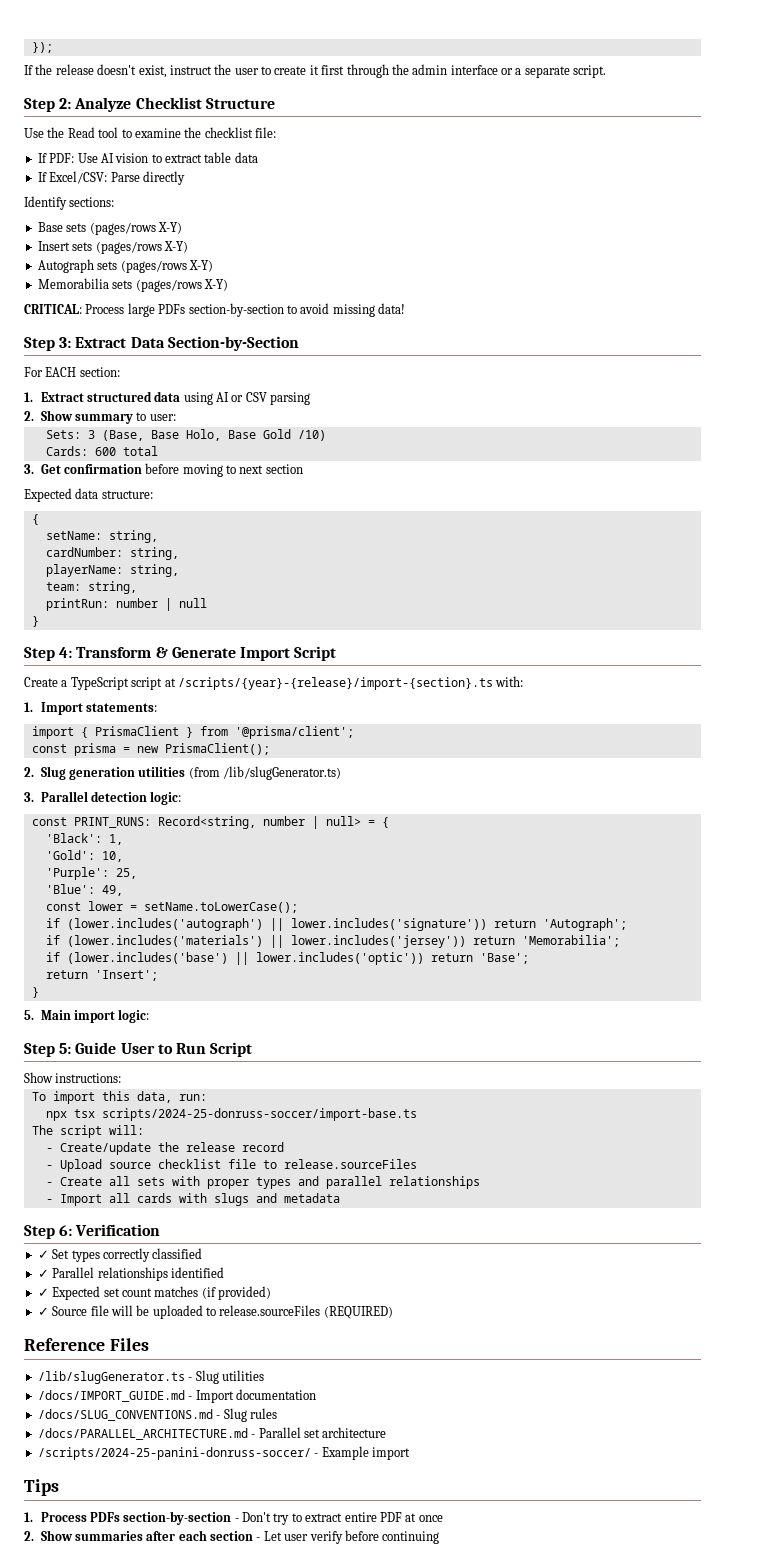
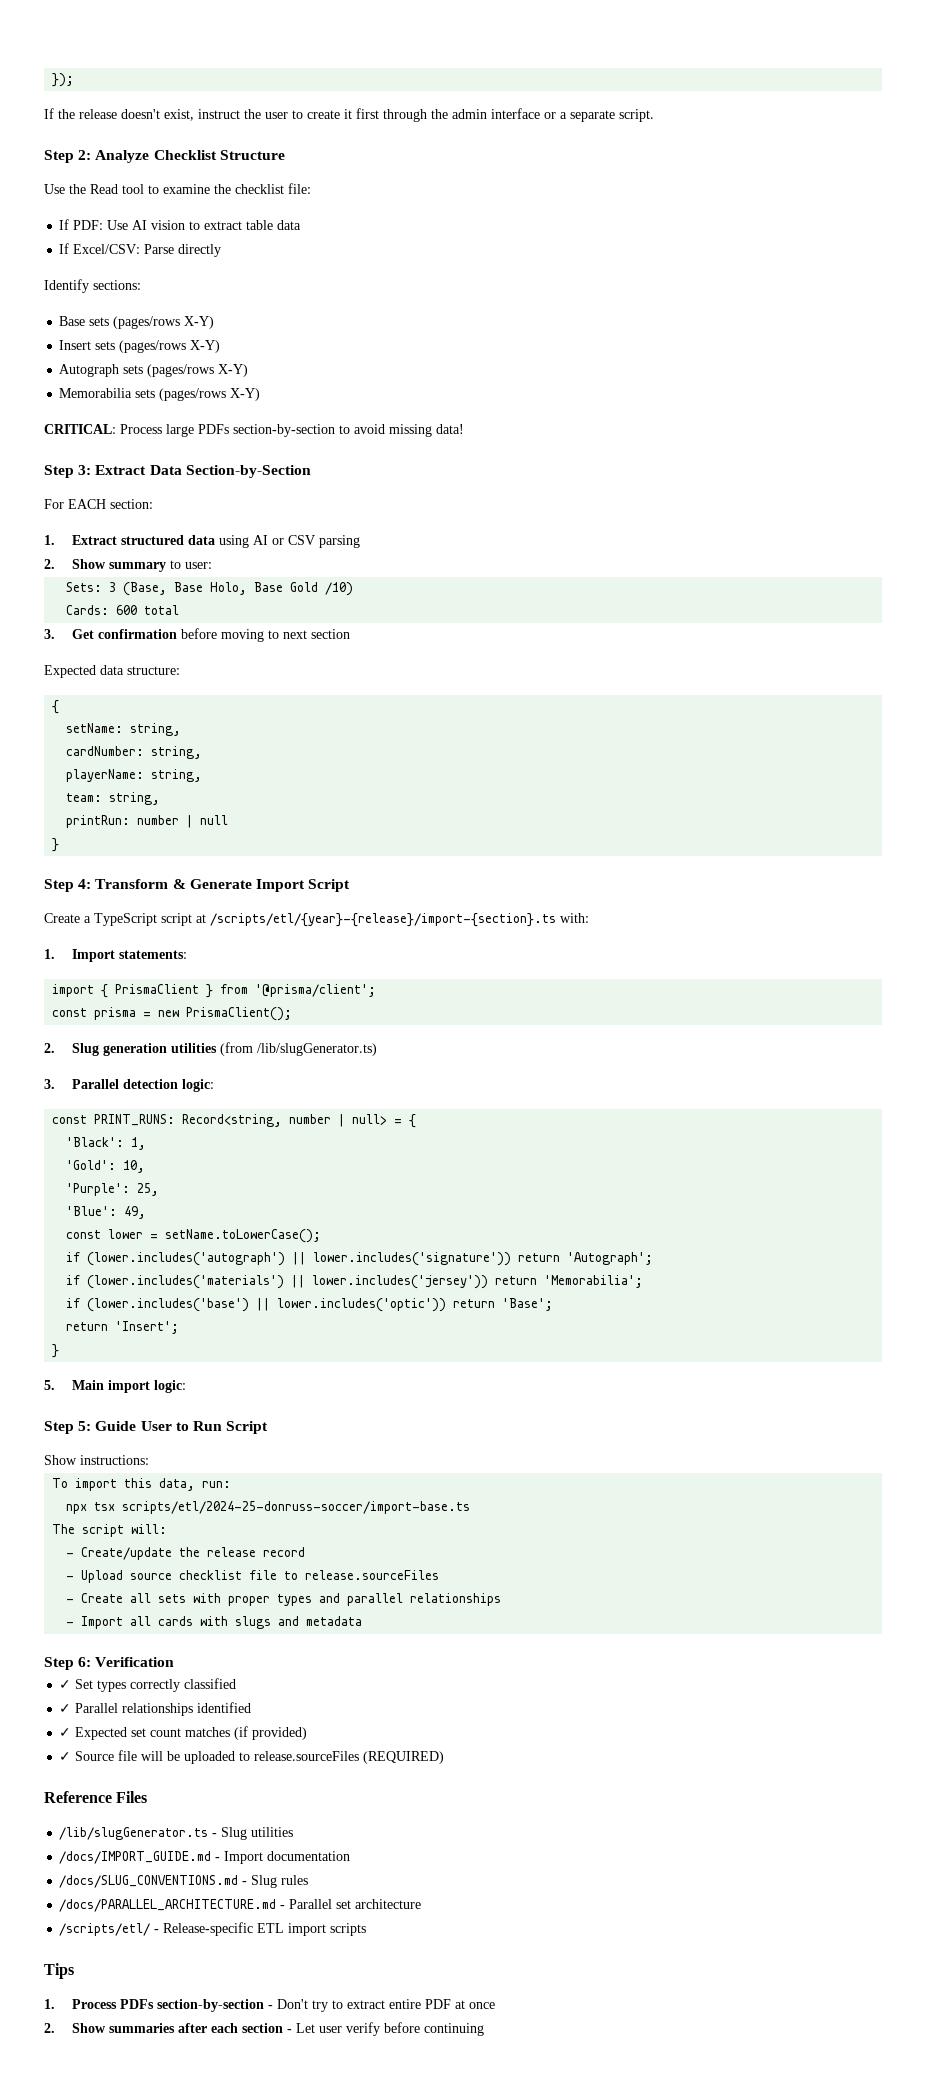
- Create a TypeScript script at /scripts/{year}-{release}/import-{section}.ts with:
+ Create a TypeScript script at /scripts/etl/{year}-{release}/import-{section}.ts with:
- npx tsx scripts/2024-25-donruss-soccer/import-base.ts
+ npx tsx scripts/etl/2024-25-donruss-soccer/import-base.ts
- /scripts/2024-25-panini-donruss-soccer/ - Example import
+ /scripts/etl/ - Release-specific ETL import scripts

